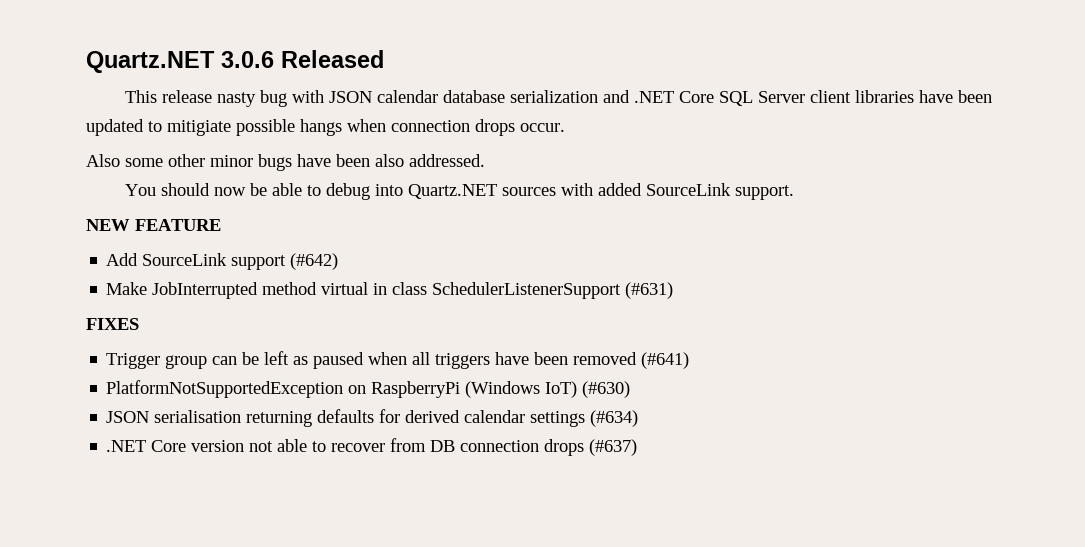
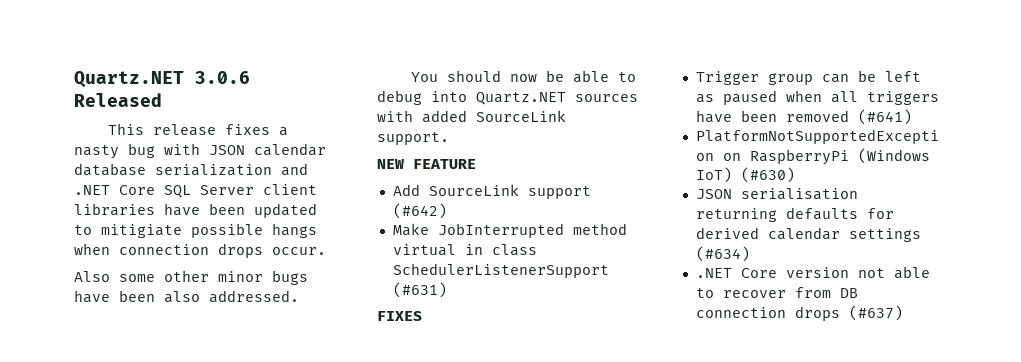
- This release nasty bug with JSON calendar database serialization and .NET Core SQL Server client libraries have been updated to mitigiate possible hangs when connection drops occur.
+ This release fixes a nasty bug with JSON calendar database serialization and .NET Core SQL Server client libraries have been updated to mitigiate possible hangs when connection drops occur.

